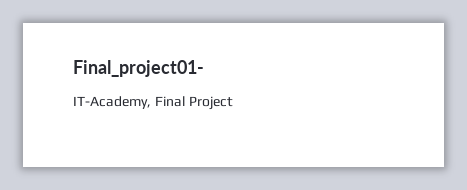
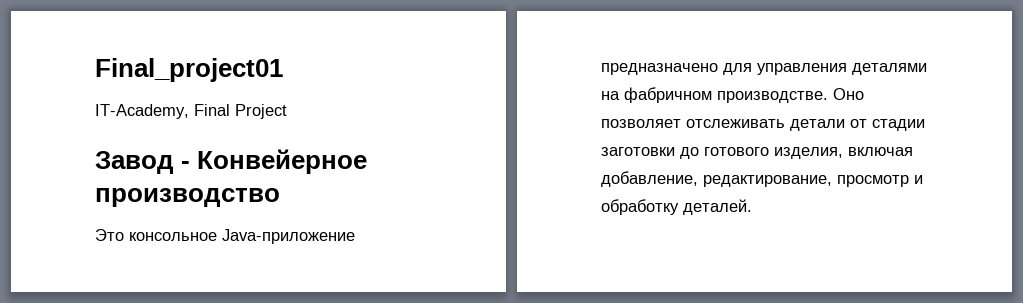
- Final_project01-
+ Final_project01
+ Завод - Конвейерное производство
+ Это консольное Java-приложение предназначено для управления деталями на фабричном производстве. Оно позволяет отслеживать детали от стадии заготовки до готового изделия, включая добавление, редактирование, просмотр и обработку деталей.

